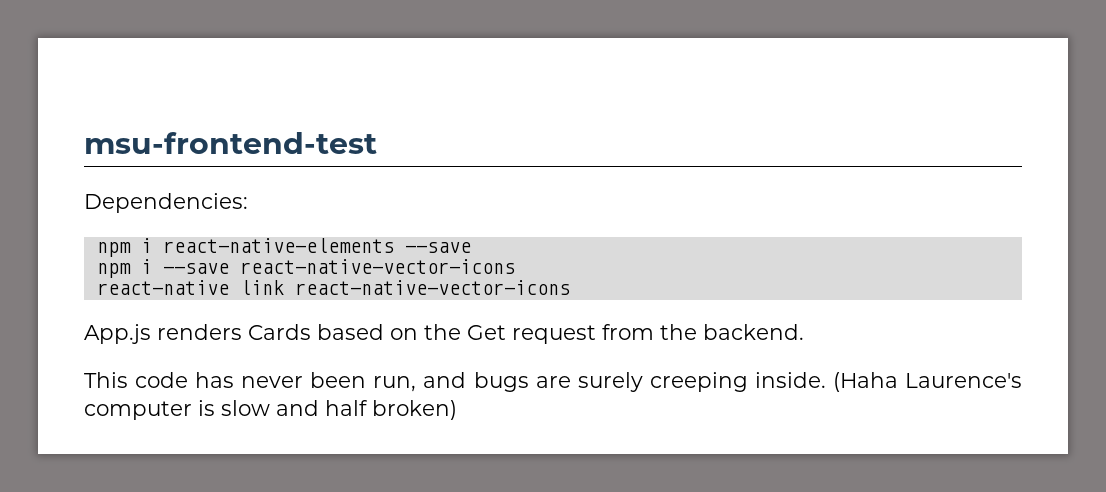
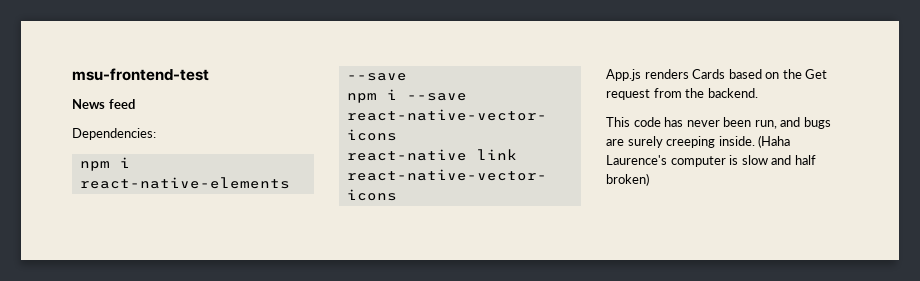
+ News feed

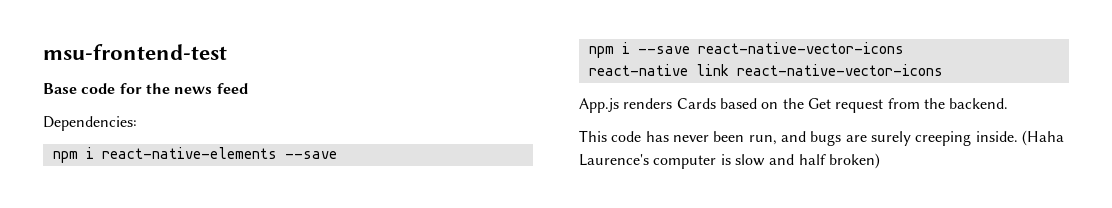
- News feed
+ Base code for the news feed

